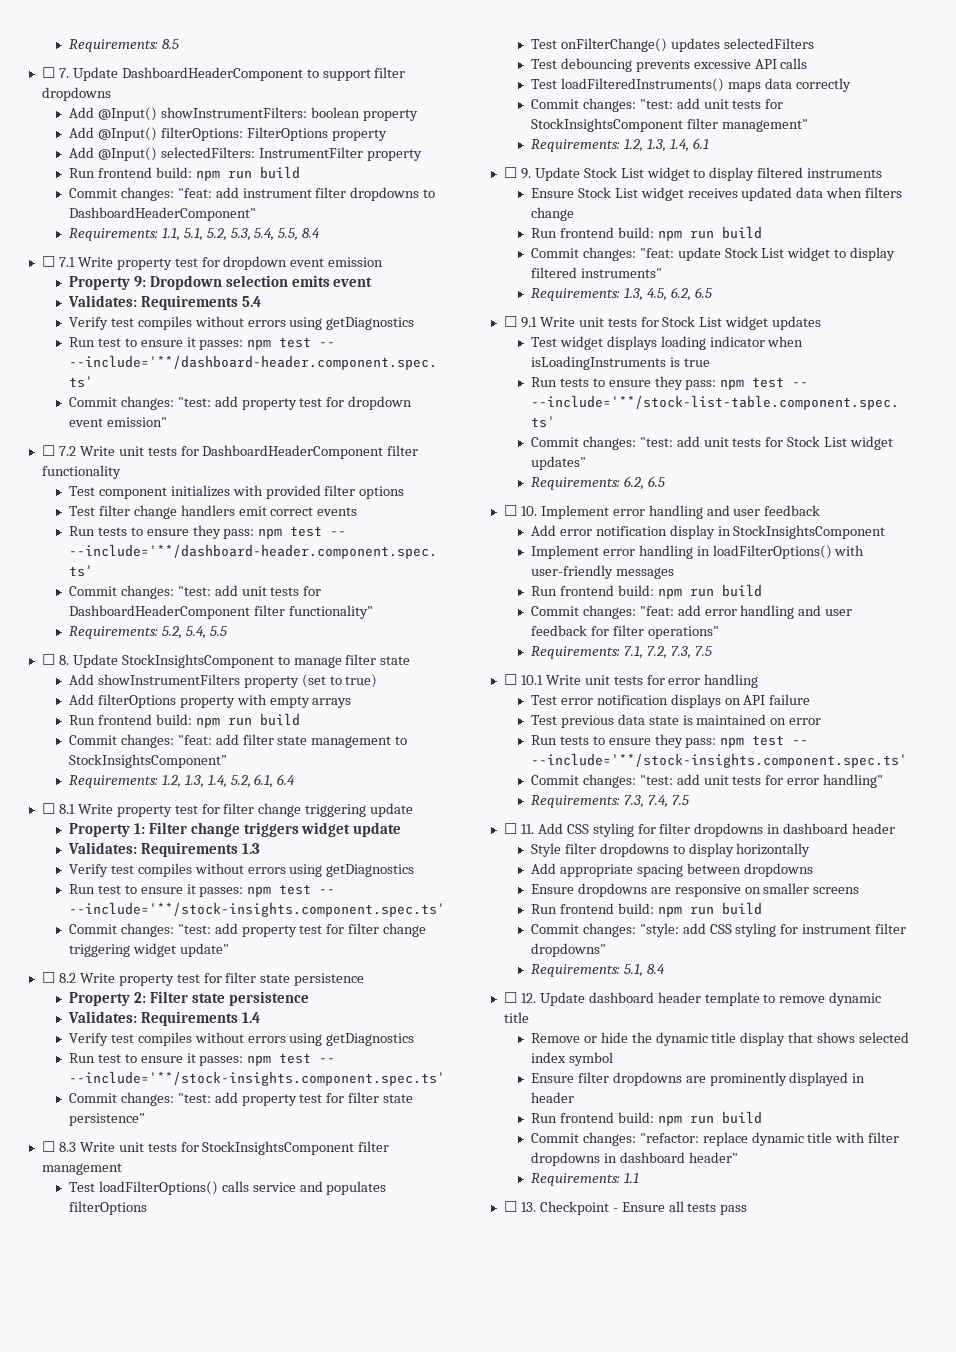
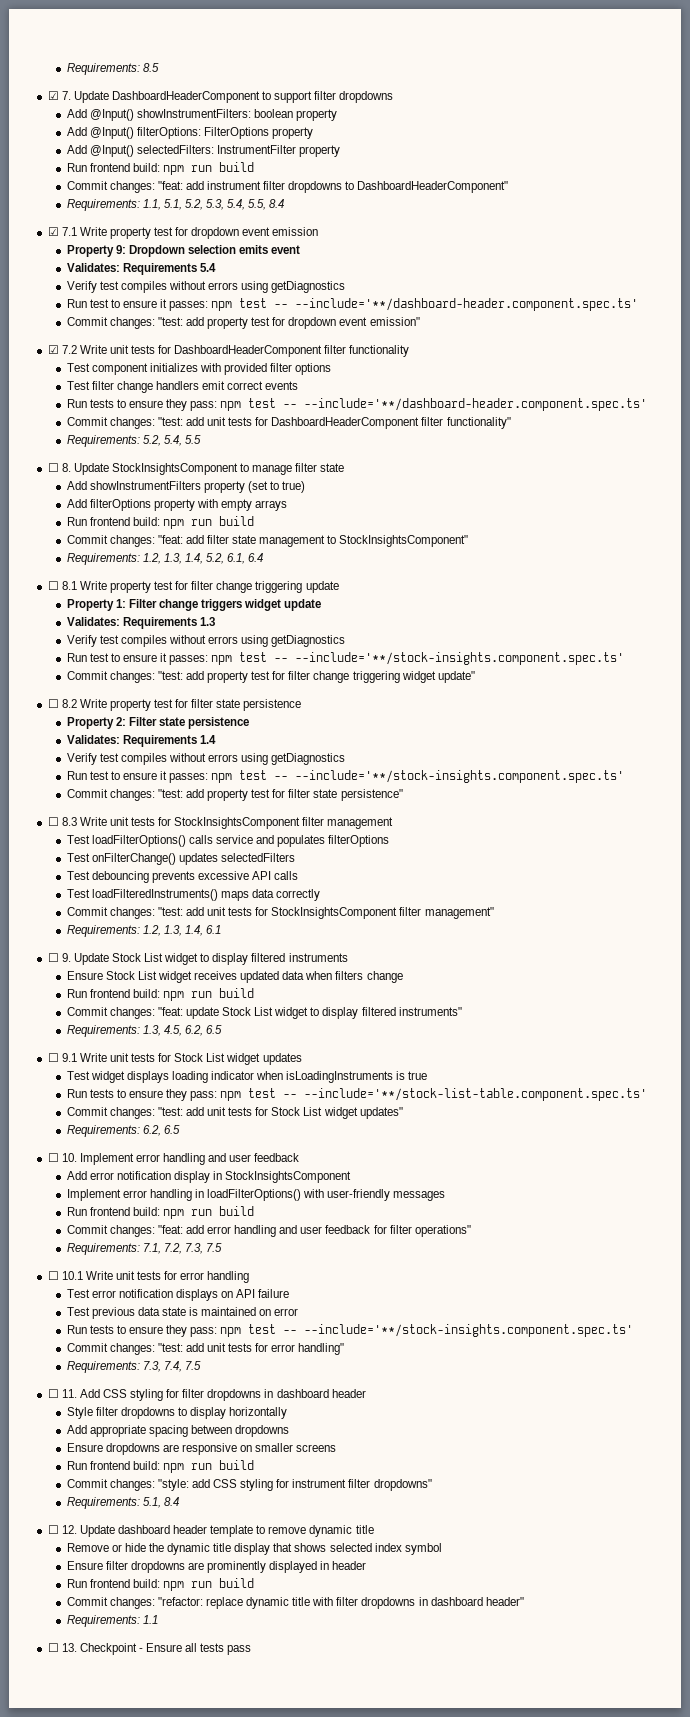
- ☐ 7. Update DashboardHeaderComponent to support filter dropdowns
+ ☑ 7. Update DashboardHeaderComponent to support filter dropdowns
- ☐ 7.1 Write property test for dropdown event emission
+ ☑ 7.1 Write property test for dropdown event emission
- ☐ 7.2 Write unit tests for DashboardHeaderComponent filter functionality
+ ☑ 7.2 Write unit tests for DashboardHeaderComponent filter functionality

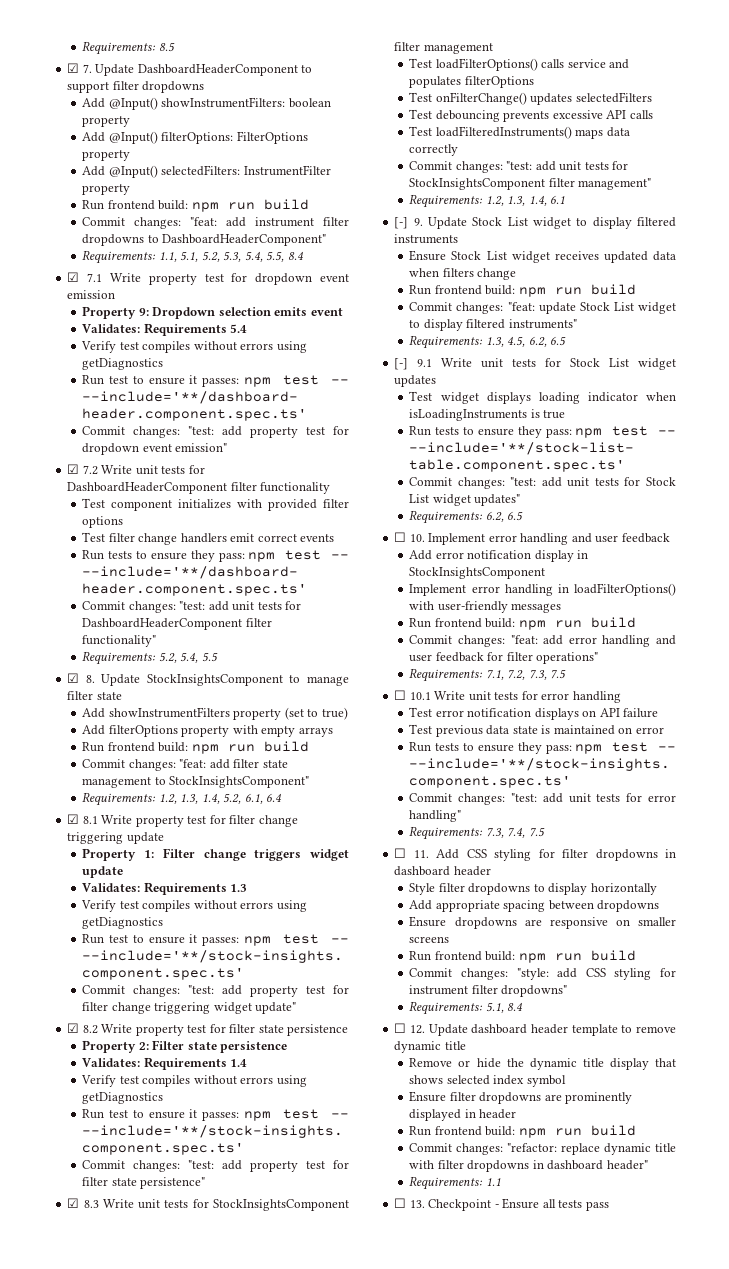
- ☐ 8. Update StockInsightsComponent to manage filter state
+ ☑ 8. Update StockInsightsComponent to manage filter state
- ☐ 8.1 Write property test for filter change triggering update
+ ☑ 8.1 Write property test for filter change triggering update
- ☐ 8.2 Write property test for filter state persistence
+ ☑ 8.2 Write property test for filter state persistence
- ☐ 8.3 Write unit tests for StockInsightsComponent filter management
+ ☑ 8.3 Write unit tests for StockInsightsComponent filter management
- ☐ 9. Update Stock List widget to display filtered instruments
+ [-] 9. Update Stock List widget to display filtered instruments
- ☐ 9.1 Write unit tests for Stock List widget updates
+ [-] 9.1 Write unit tests for Stock List widget updates

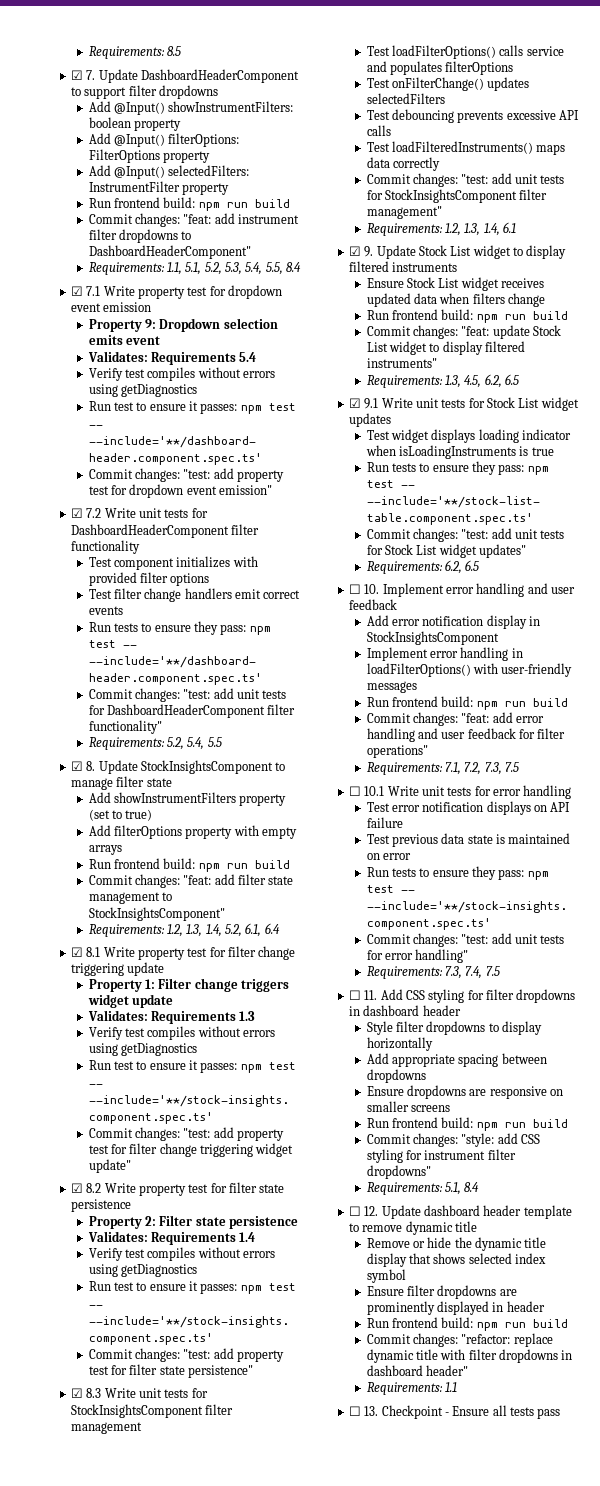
- [-] 9. Update Stock List widget to display filtered instruments
+ ☑ 9. Update Stock List widget to display filtered instruments
- [-] 9.1 Write unit tests for Stock List widget updates
+ ☑ 9.1 Write unit tests for Stock List widget updates

